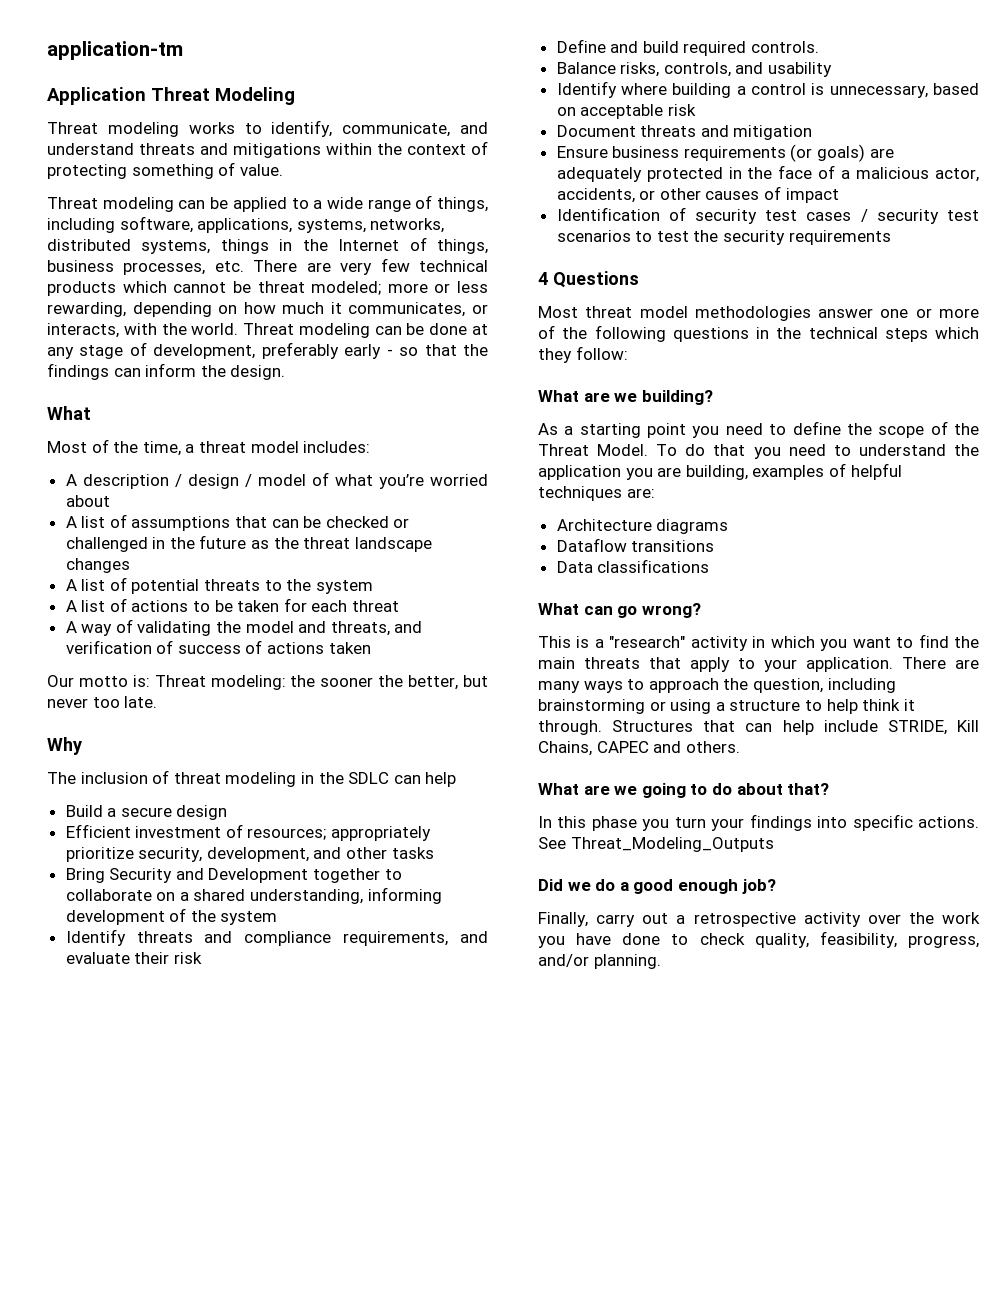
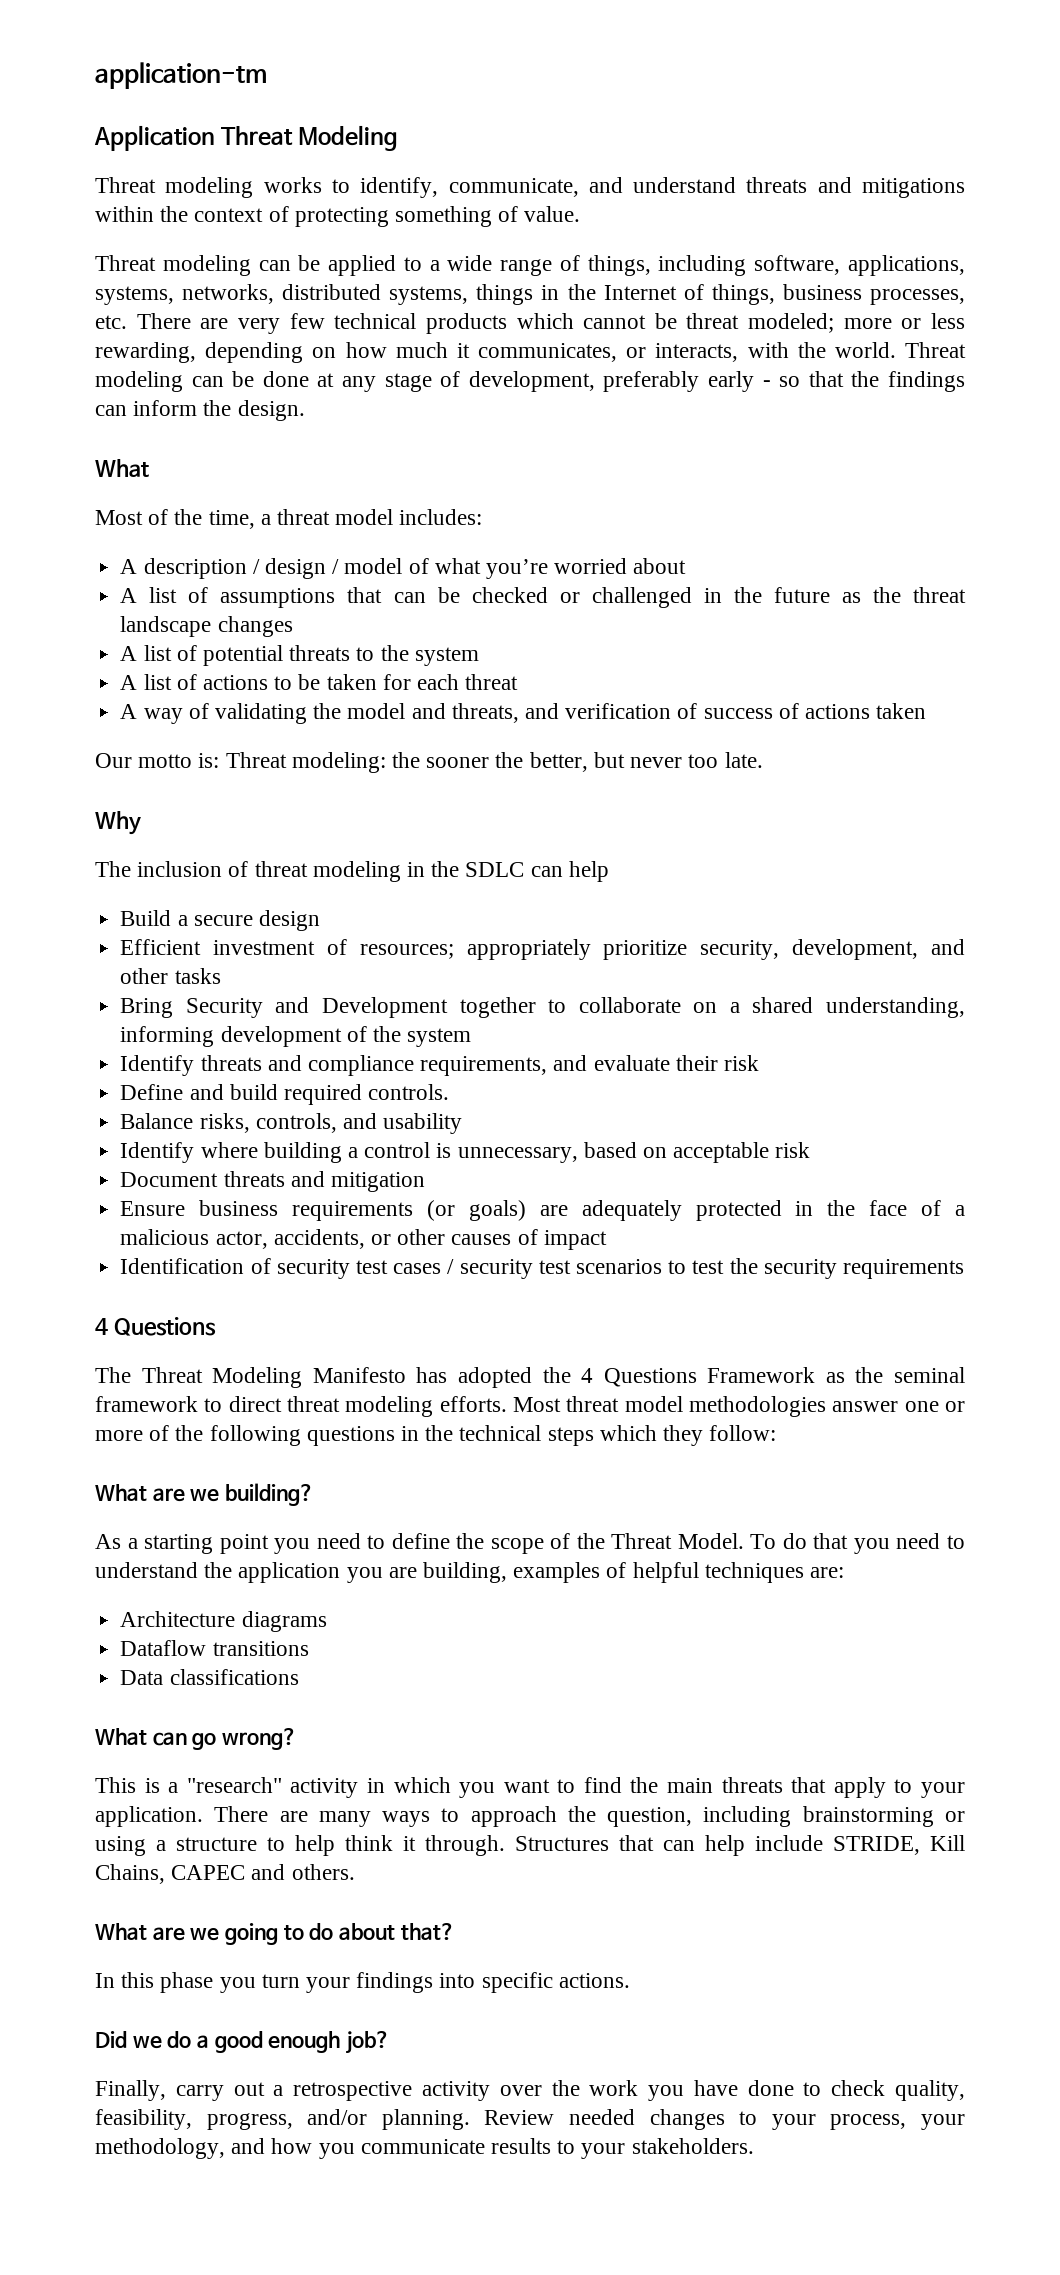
+ The Threat Modeling Manifesto has adopted the 4 Questions Framework as the seminal framework to direct threat modeling efforts.
- See Threat_Modeling_Outputs
+ Review needed changes to your process, your methodology, and how you communicate results to your stakeholders.

